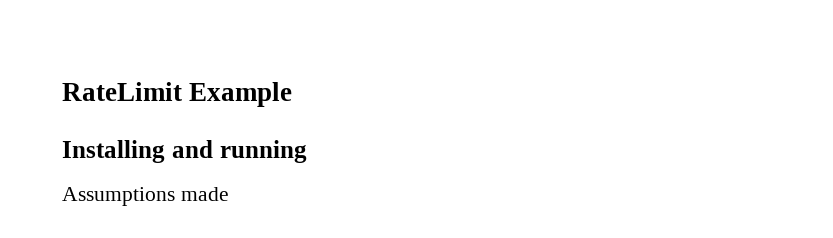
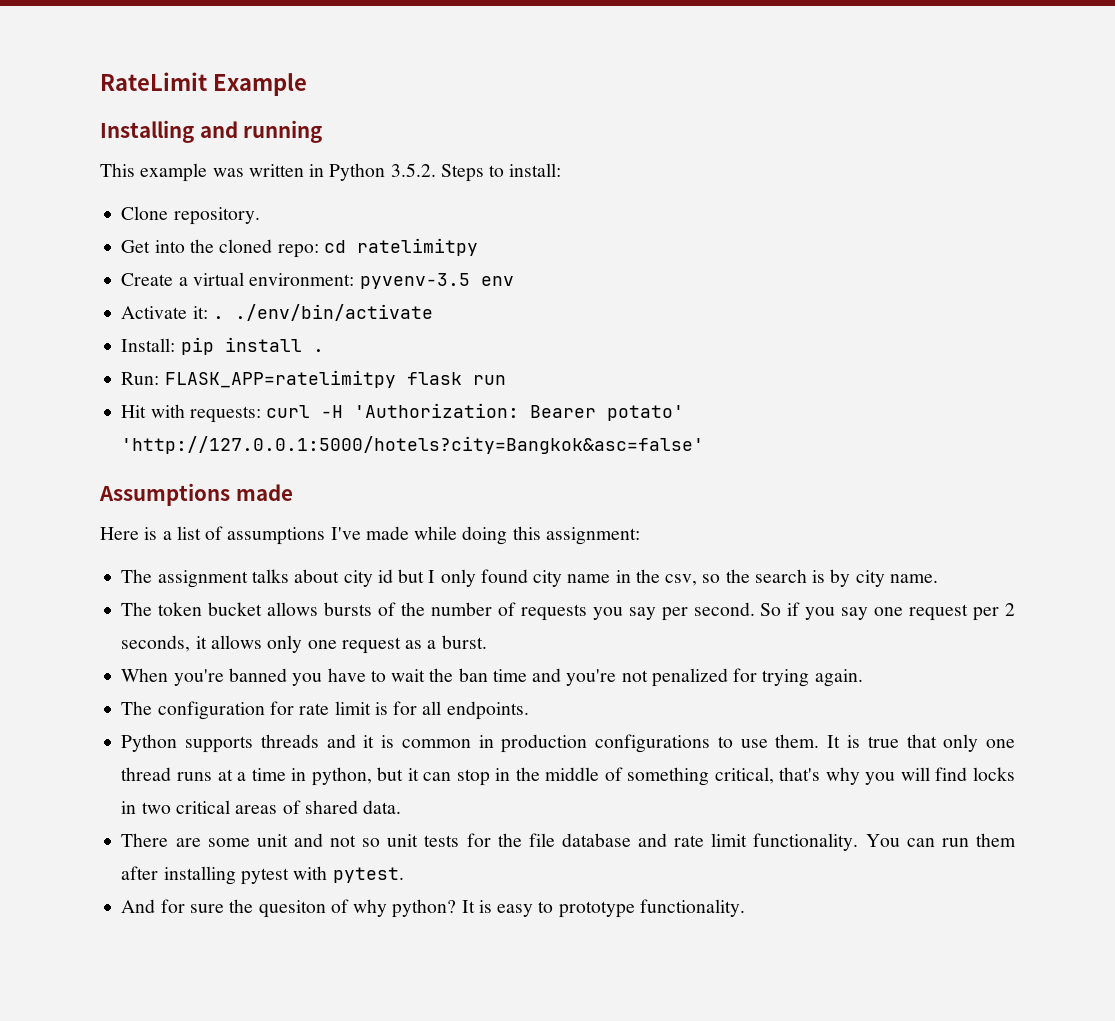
+ This example was written in Python 3.5.2. Steps to install:
+ Clone repository.
+ Get into the cloned repo: cd ratelimitpy
+ Create a virtual environment: pyvenv-3.5 env
+ Activate it: . ./env/bin/activate
+ Install: pip install .
+ Run: FLASK_APP=ratelimitpy flask run
+ Hit with requests: curl -H 'Authorization: Bearer potato' 'http://127.0.0.1:5000/hotels?city=Bangkok&asc=false'
  Assumptions made
+ Here is a list of assumptions I've made while doing this assignment:
+ The assignment talks about city id but I only found city name in the csv, so the search is by city name.
+ The token bucket allows bursts of the number of requests you say per second. So if you say one request per 2 seconds, it allows only one request as a burst.
+ When you're banned you have to wait the ban time and you're not penalized for trying again.
+ The configuration for rate limit is for all endpoints.
+ Python supports threads and it is common in production configurations to use them. It is true that only one thread runs at a time in python, but it can stop in the middle of something critical, that's why you will find locks in two critical areas of shared data.
+ There are some unit and not so unit tests for the file database and rate limit functionality. You can run them after installing pytest with pytest.
+ And for sure the quesiton of why python? It is easy to prototype functionality.

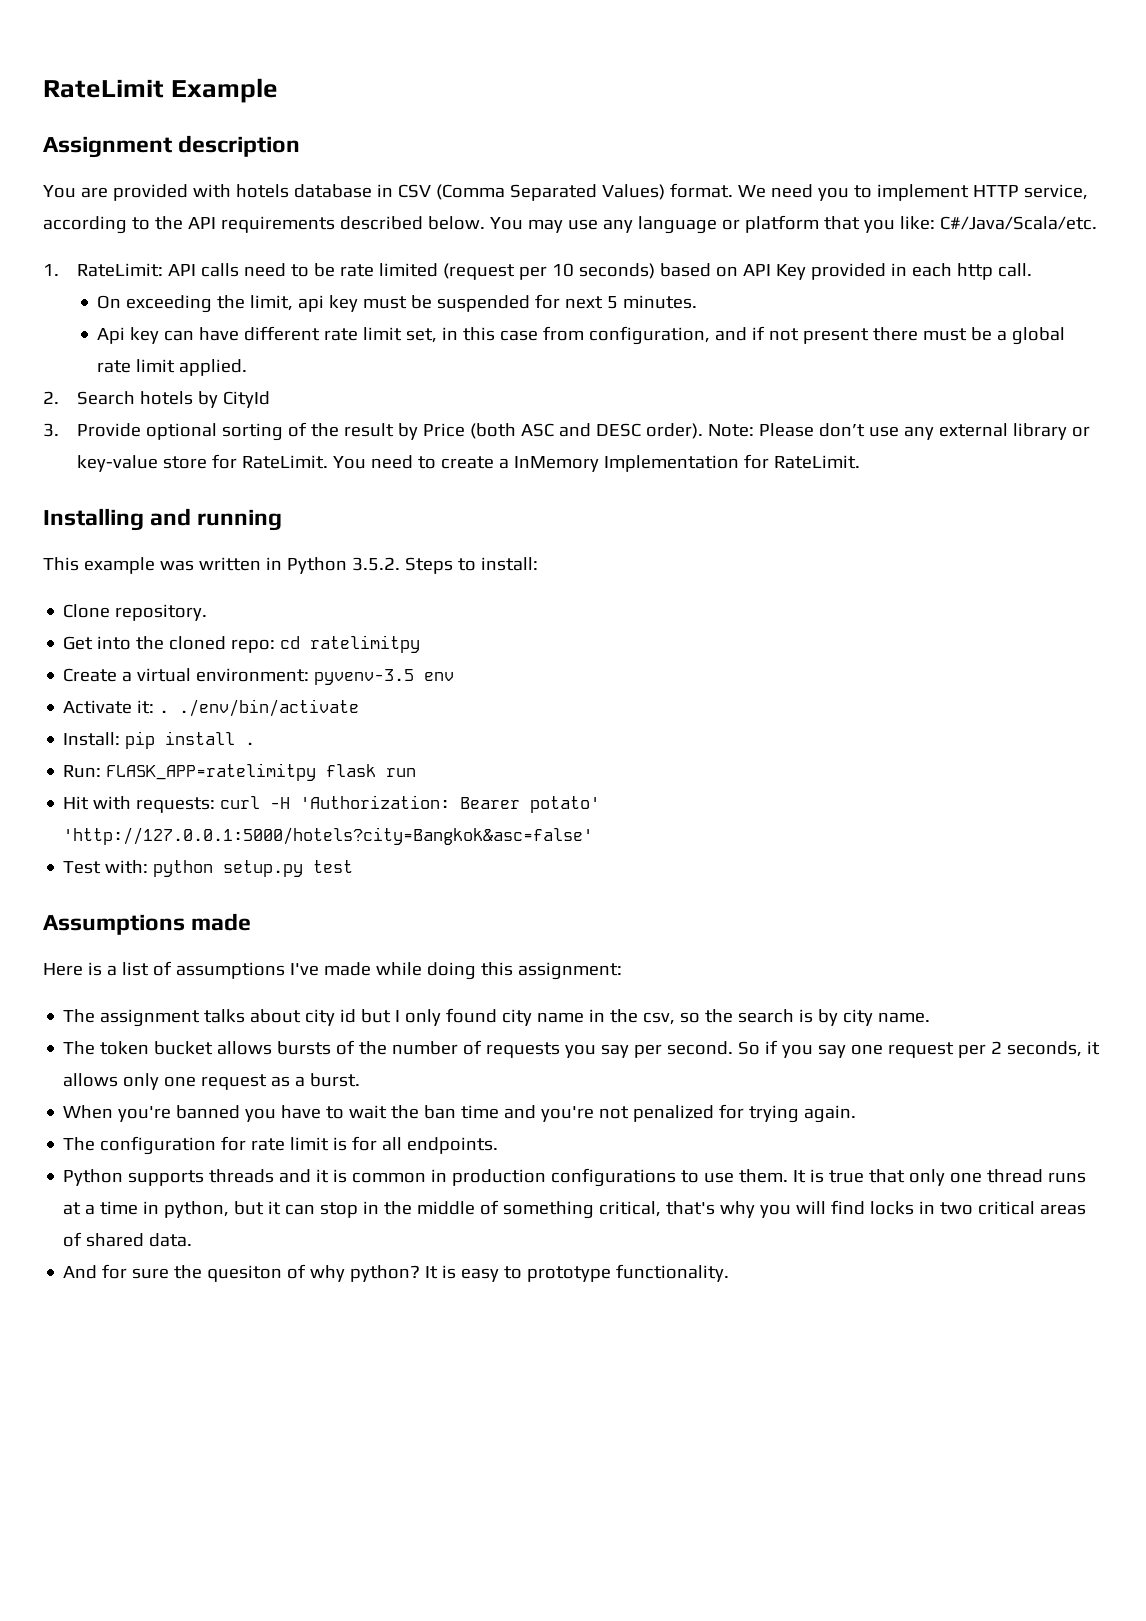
+ Assignment description
+ You are provided with hotels database in CSV (Comma Separated Values) format. We need you to implement HTTP service, according to the API requirements described below. You may use any language or platform that you like: C#/Java/Scala/etc.
+ 1. RateLimit: API calls need to be rate limited (request per 10 seconds) based on API Key provided in each http call.
+ On exceeding the limit, api key must be suspended for next 5 minutes.
+ Api key can have different rate limit set, in this case from configuration, and if not present there must be a global rate limit applied.
+ 2. Search hotels by CityId
+ 3. Provide optional sorting of the result by Price (both ASC and DESC order). Note: Please don’t use any external library or key-value store for RateLimit. You need to create a InMemory Implementation for RateLimit.
+ Test with: python setup.py test
- There are some unit and not so unit tests for the file database and rate limit functionality. You can run them after installing pytest with pytest.

